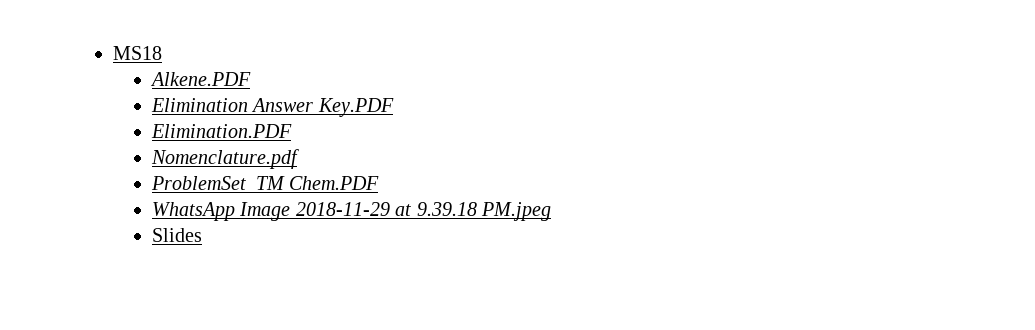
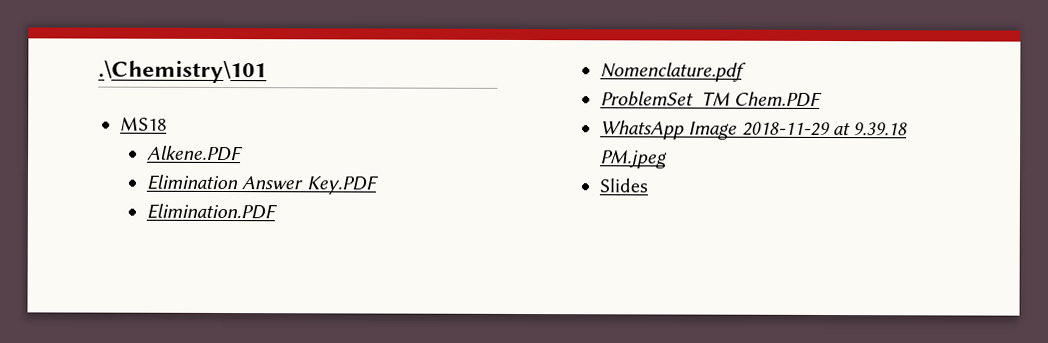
+ .\Chemistry\101

